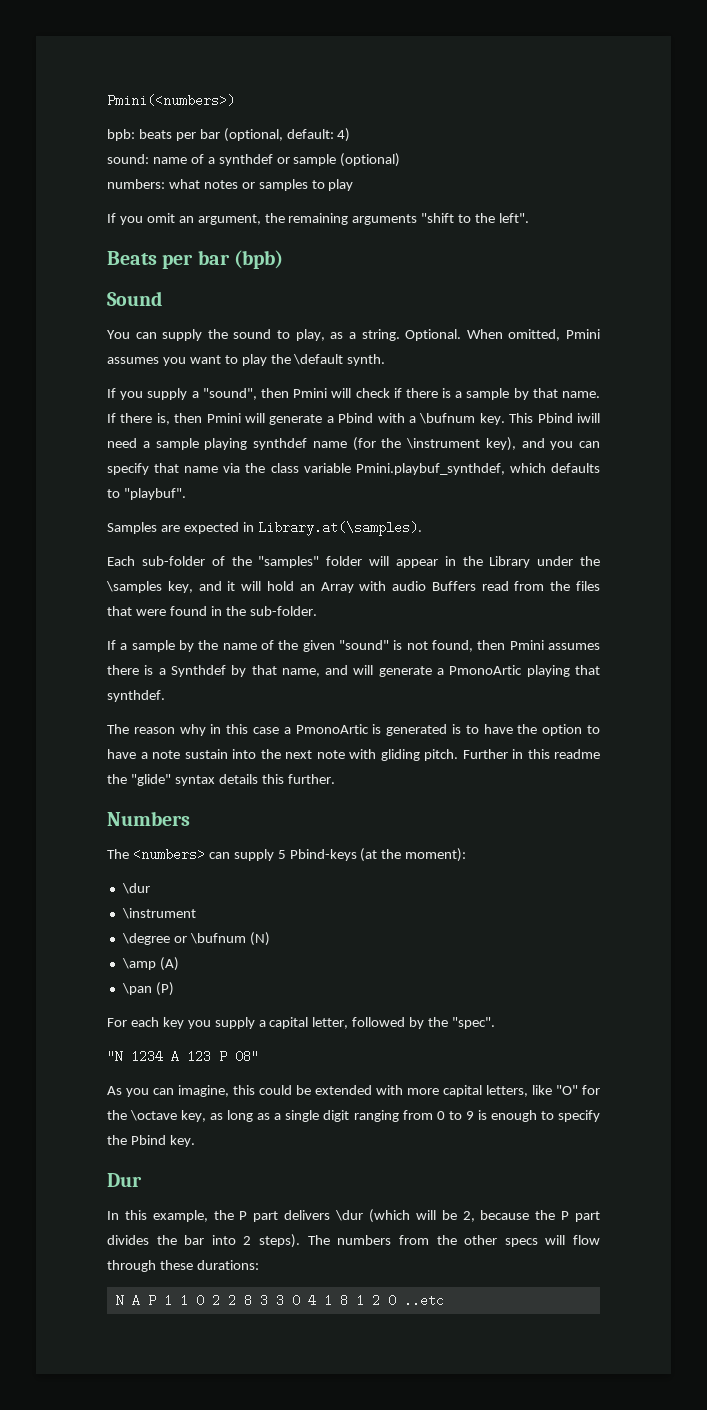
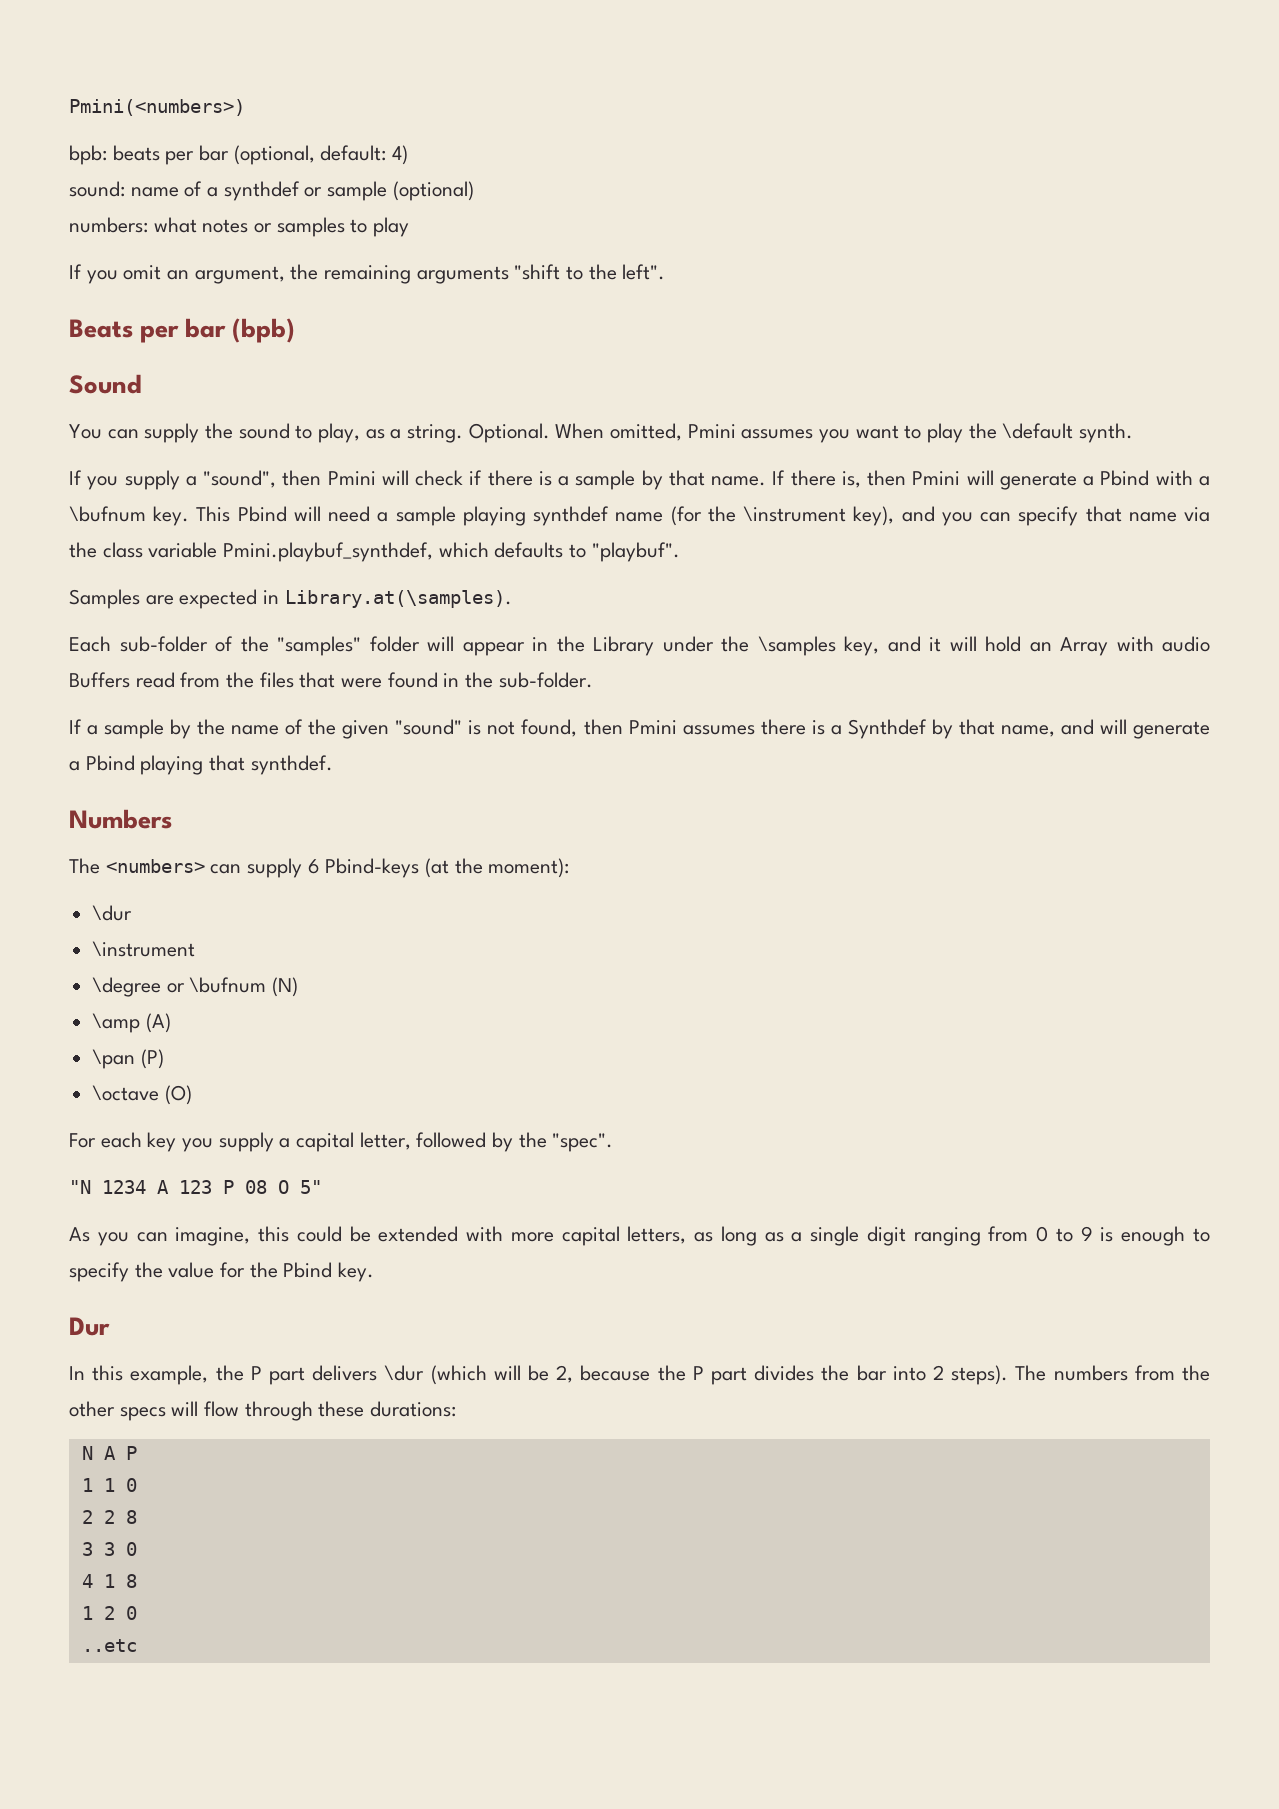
- This Pbind iwill need a sample playing synthdef name (for the \instrument key), and you can specify that name via the class variable Pmini.playbuf_synthdef, which defaults to "playbuf".
+ This Pbind will need a sample playing synthdef name (for the \instrument key), and you can specify that name via the class variable Pmini.playbuf_synthdef, which defaults to "playbuf".
- If a sample by the name of the given "sound" is not found, then Pmini assumes there is a Synthdef by that name, and will generate a PmonoArtic playing that synthdef.
+ If a sample by the name of the given "sound" is not found, then Pmini assumes there is a Synthdef by that name, and will generate a Pbind playing that synthdef.
- The reason why in this case a PmonoArtic is generated is to have the option to have a note sustain into the next note with gliding pitch. Further in this readme the "glide" syntax details this further.
- The <numbers> can supply 5 Pbind-keys (at the moment):
+ The <numbers> can supply 6 Pbind-keys (at the moment):
+ \octave (O)
- "N 1234 A 123 P 08"
+ "N 1234 A 123 P 08 O 5"
- As you can imagine, this could be extended with more capital letters, like "O" for the \octave key, as long as a single digit ranging from 0 to 9 is enough to specify the Pbind key.
+ As you can imagine, this could be extended with more capital letters, as long as a single digit ranging from 0 to 9 is enough to specify the value for the Pbind key.
- N A P 1 1 0 2 2 8 3 3 0 4 1 8 1 2 0 ..etc
+ N A P
+ 1 1 0
+ 2 2 8
+ 3 3 0
+ 4 1 8
+ 1 2 0
+ ..etc

